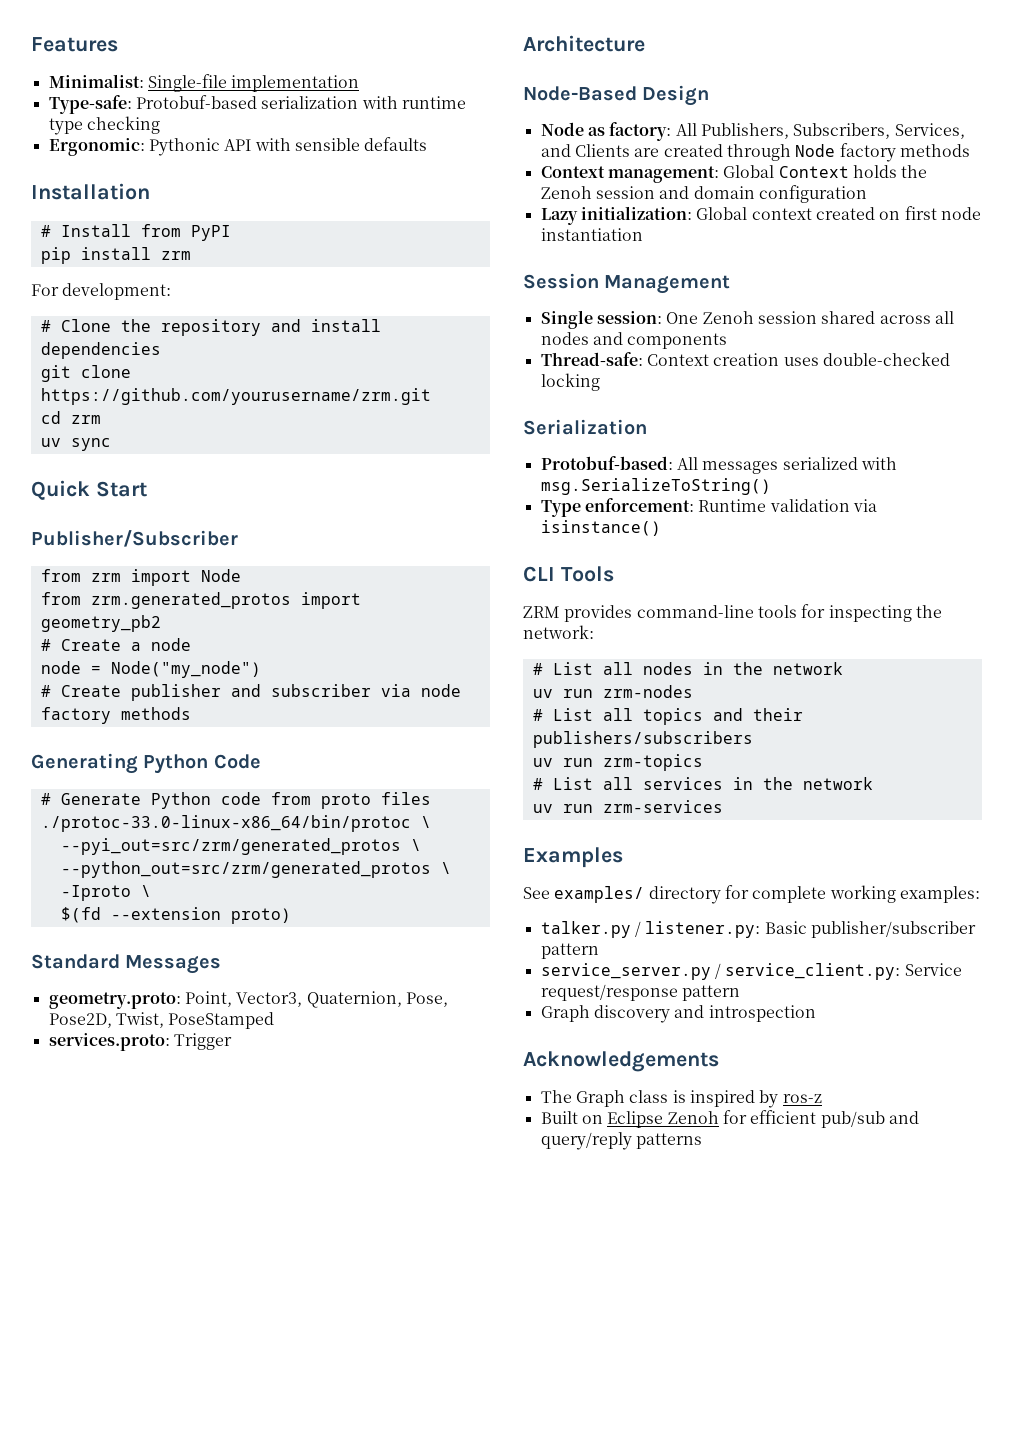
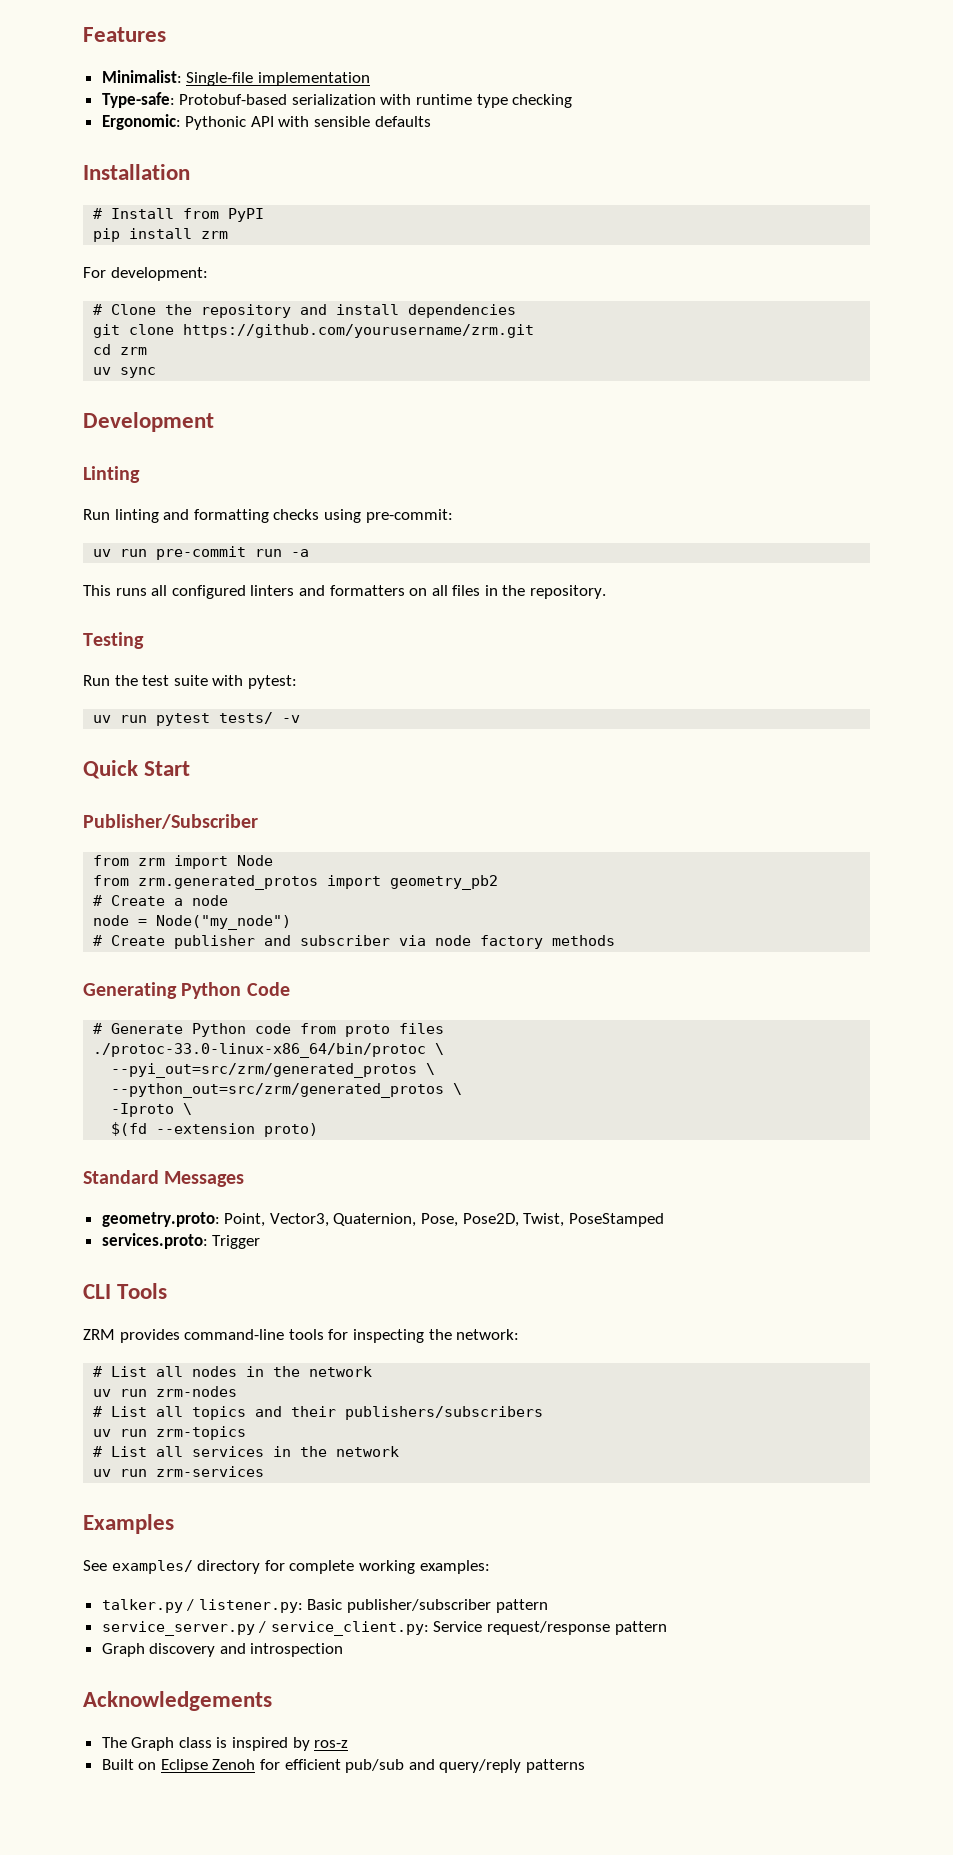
+ Development
+ Linting
+ Run linting and formatting checks using pre-commit:
+ uv run pre-commit run -a
+ This runs all configured linters and formatters on all files in the repository.
+ Testing
+ Run the test suite with pytest:
+ uv run pytest tests/ -v
- Architecture
- Node-Based Design
- Node as factory: All Publishers, Subscribers, Services, and Clients are created through Node factory methods
- Context management: Global Context holds the Zenoh session and domain configuration
- Lazy initialization: Global context created on first node instantiation
- Session Management
- Single session: One Zenoh session shared across all nodes and components
- Thread-safe: Context creation uses double-checked locking
- Serialization
- Protobuf-based: All messages serialized with msg.SerializeToString()
- Type enforcement: Runtime validation via isinstance()

